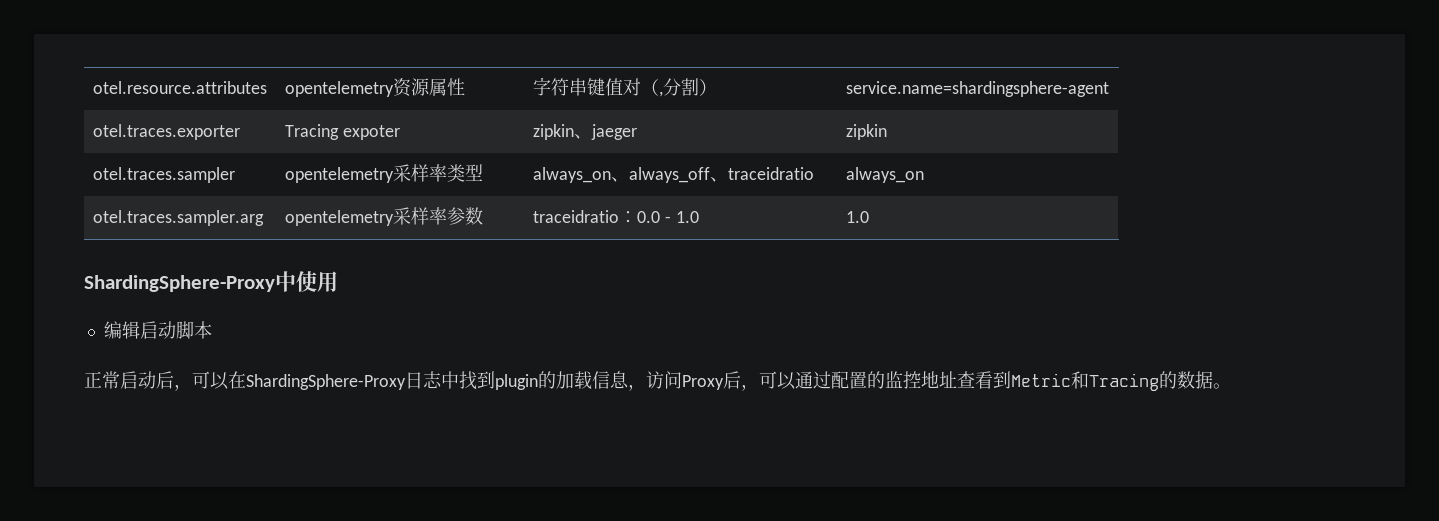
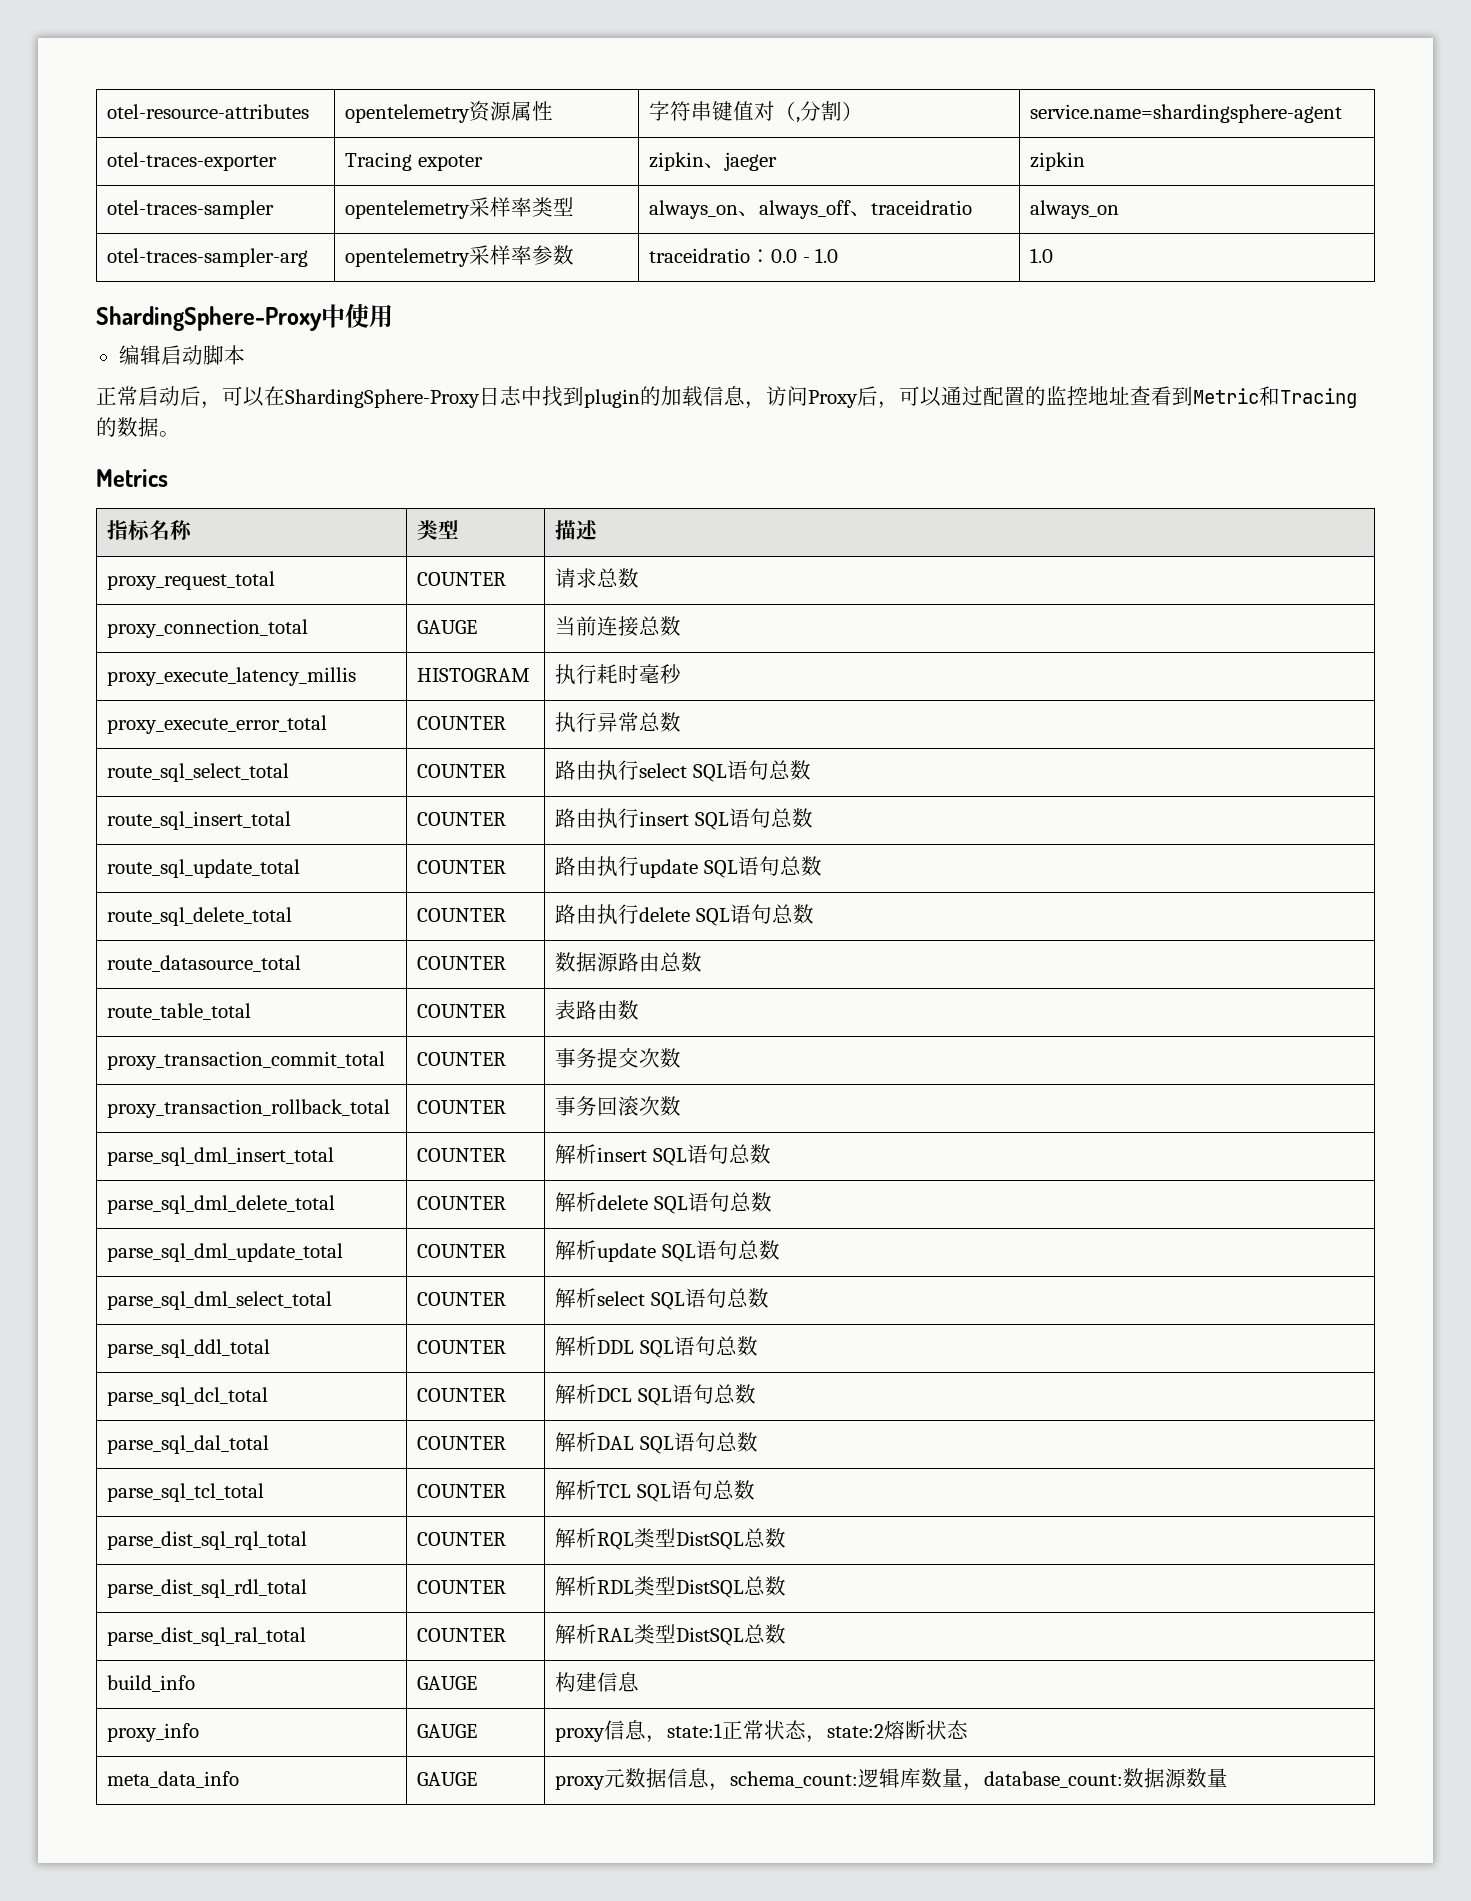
- otel.resource.attributes | opentelemetry资源属性 | 字符串键值对（,分割） | service.name=shardingsphere-agent
+ otel-resource-attributes | opentelemetry资源属性 | 字符串键值对（,分割） | service.name=shardingsphere-agent
- otel.traces.exporter | Tracing expoter | zipkin、jaeger | zipkin
+ otel-traces-exporter | Tracing expoter | zipkin、jaeger | zipkin
- otel.traces.sampler | opentelemetry采样率类型 | always_on、always_off、traceidratio | always_on
+ otel-traces-sampler | opentelemetry采样率类型 | always_on、always_off、traceidratio | always_on
- otel.traces.sampler.arg | opentelemetry采样率参数 | traceidratio：0.0 - 1.0 | 1.0
+ otel-traces-sampler-arg | opentelemetry采样率参数 | traceidratio：0.0 - 1.0 | 1.0
+ Metrics
+ 指标名称 | 类型 | 描述
+ proxy_request_total | COUNTER | 请求总数
+ proxy_connection_total | GAUGE | 当前连接总数
+ proxy_execute_latency_millis | HISTOGRAM | 执行耗时毫秒
+ proxy_execute_error_total | COUNTER | 执行异常总数
+ route_sql_select_total | COUNTER | 路由执行select SQL语句总数
+ route_sql_insert_total | COUNTER | 路由执行insert SQL语句总数
+ route_sql_update_total | COUNTER | 路由执行update SQL语句总数
+ route_sql_delete_total | COUNTER | 路由执行delete SQL语句总数
+ route_datasource_total | COUNTER | 数据源路由总数
+ route_table_total | COUNTER | 表路由数
+ proxy_transaction_commit_total | COUNTER | 事务提交次数
+ proxy_transaction_rollback_total | COUNTER | 事务回滚次数
+ parse_sql_dml_insert_total | COUNTER | 解析insert SQL语句总数
+ parse_sql_dml_delete_total | COUNTER | 解析delete SQL语句总数
+ parse_sql_dml_update_total | COUNTER | 解析update SQL语句总数
+ parse_sql_dml_select_total | COUNTER | 解析select SQL语句总数
+ parse_sql_ddl_total | COUNTER | 解析DDL SQL语句总数
+ parse_sql_dcl_total | COUNTER | 解析DCL SQL语句总数
+ parse_sql_dal_total | COUNTER | 解析DAL SQL语句总数
+ parse_sql_tcl_total | COUNTER | 解析TCL SQL语句总数
+ parse_dist_sql_rql_total | COUNTER | 解析RQL类型DistSQL总数
+ parse_dist_sql_rdl_total | COUNTER | 解析RDL类型DistSQL总数
+ parse_dist_sql_ral_total | COUNTER | 解析RAL类型DistSQL总数
+ build_info | GAUGE | 构建信息
+ proxy_info | GAUGE | proxy信息，state:1正常状态，state:2熔断状态
+ meta_data_info | GAUGE | proxy元数据信息，schema_count:逻辑库数量，database_count:数据源数量

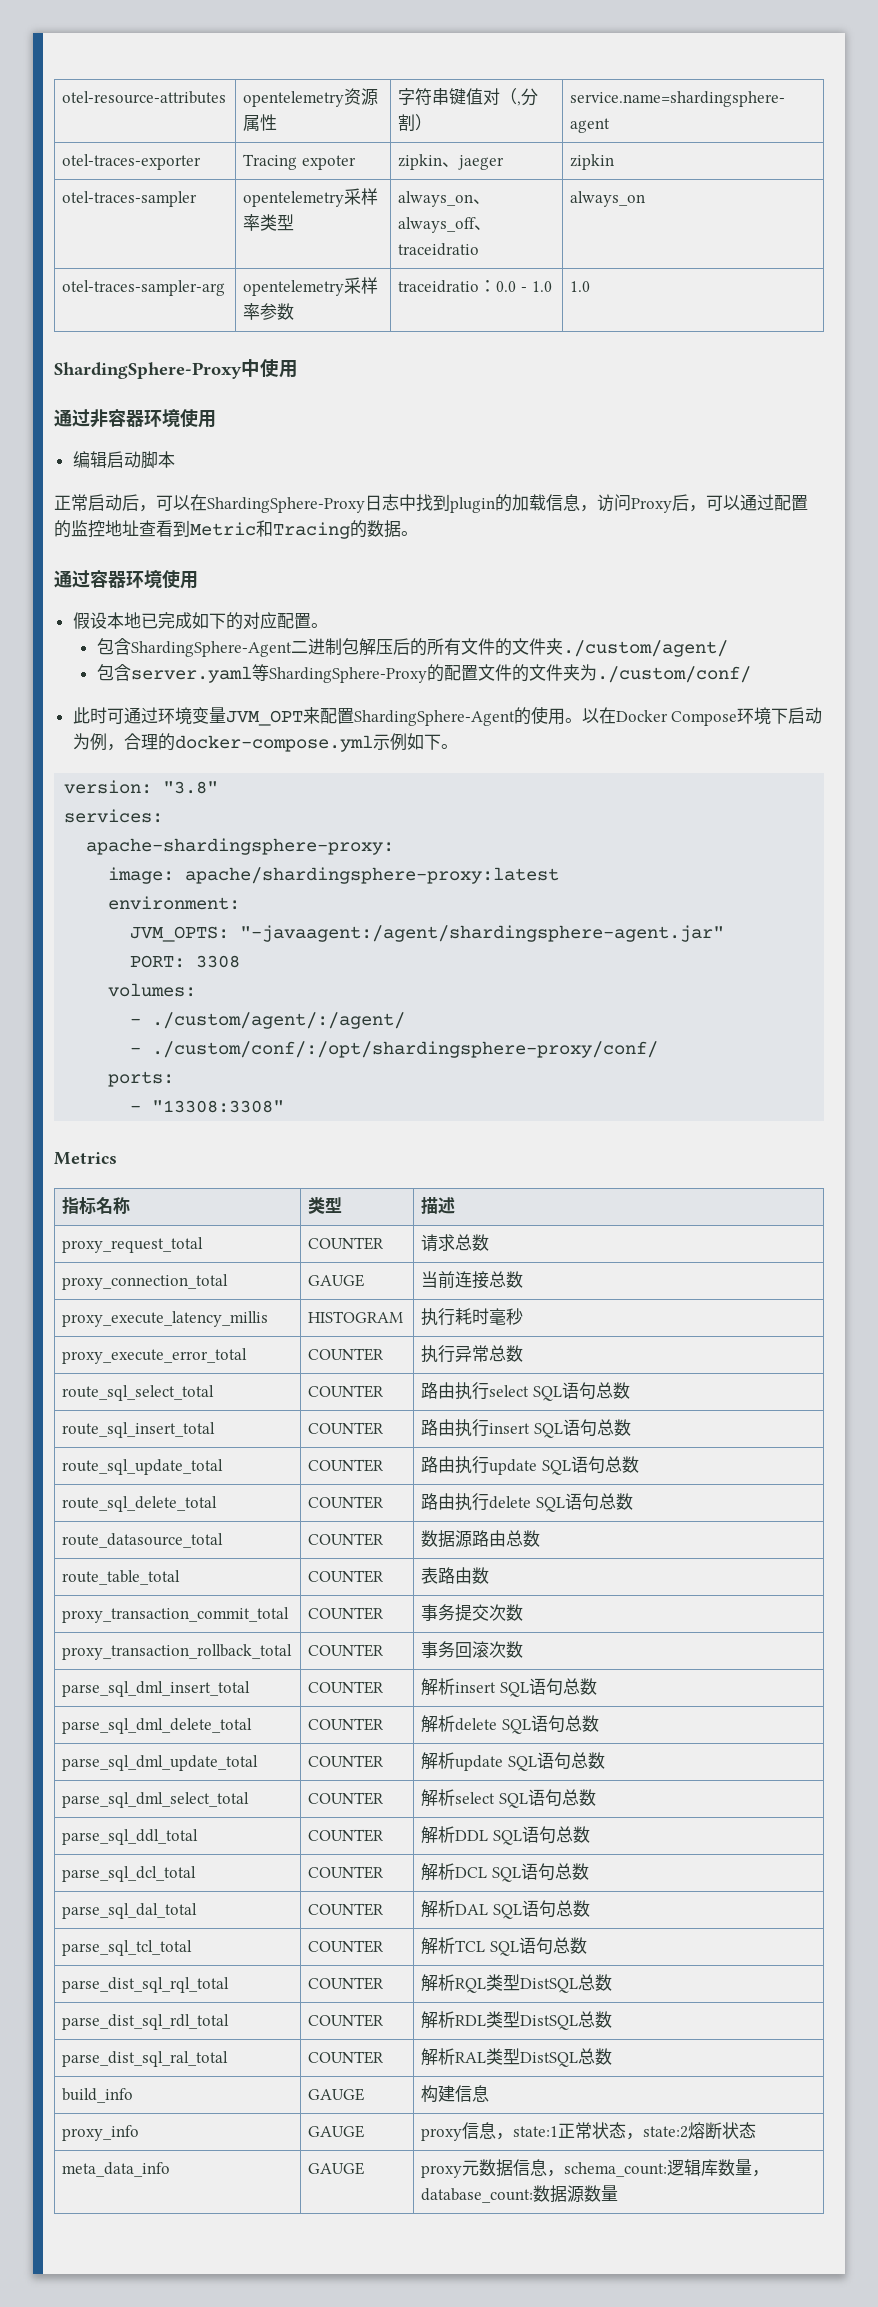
+ 通过非容器环境使用
+ 通过容器环境使用
+ 假设本地已完成如下的对应配置。
+ 包含ShardingSphere-Agent二进制包解压后的所有文件的文件夹./custom/agent/
+ 包含server.yaml等ShardingSphere-Proxy的配置文件的文件夹为./custom/conf/
+ 此时可通过环境变量JVM_OPT来配置ShardingSphere-Agent的使用。以在Docker Compose环境下启动为例，合理的docker-compose.yml示例如下。
+ version: "3.8"
+ services:
+ apache-shardingsphere-proxy:
+ image: apache/shardingsphere-proxy:latest
+ environment:
+ JVM_OPTS: "-javaagent:/agent/shardingsphere-agent.jar"
+ PORT: 3308
+ volumes:
+ - ./custom/agent/:/agent/
+ - ./custom/conf/:/opt/shardingsphere-proxy/conf/
+ ports:
+ - "13308:3308"

